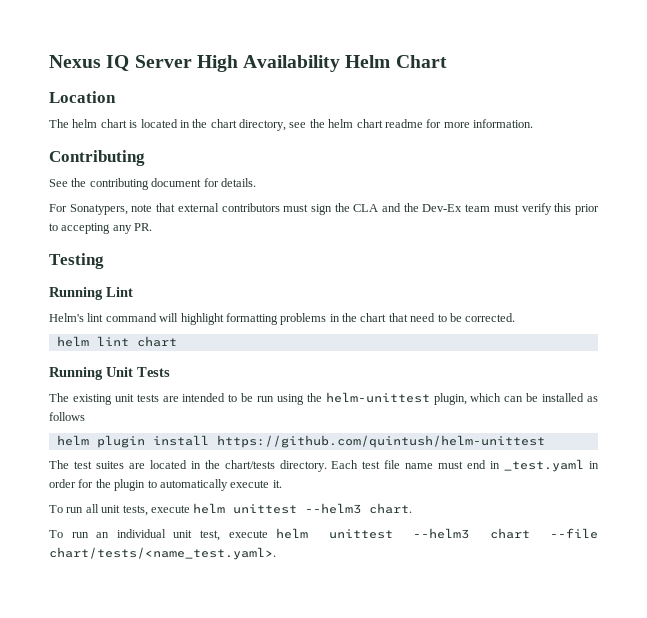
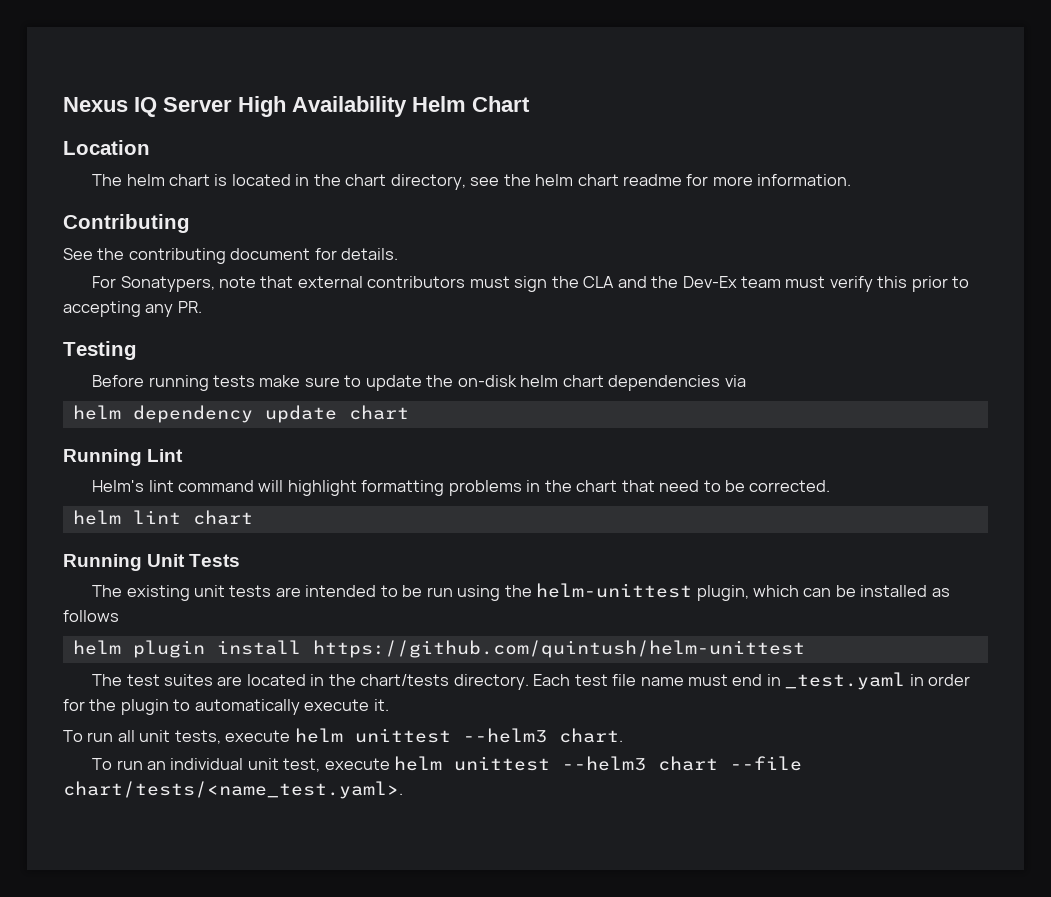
+ Before running tests make sure to update the on-disk helm chart dependencies via
+ helm dependency update chart

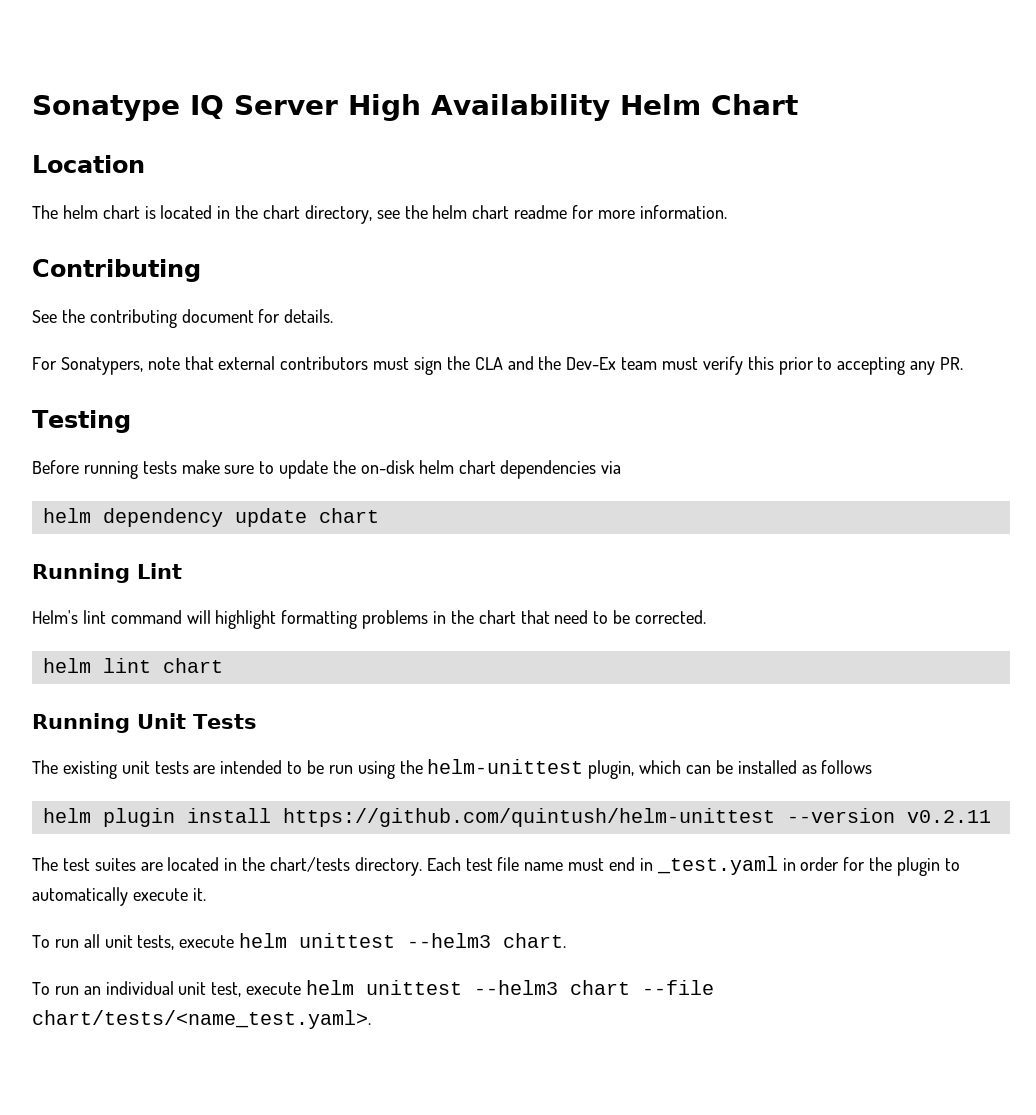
- Nexus IQ Server High Availability Helm Chart
+ Sonatype IQ Server High Availability Helm Chart
- helm plugin install https://github.com/quintush/helm-unittest
+ helm plugin install https://github.com/quintush/helm-unittest --version v0.2.11

